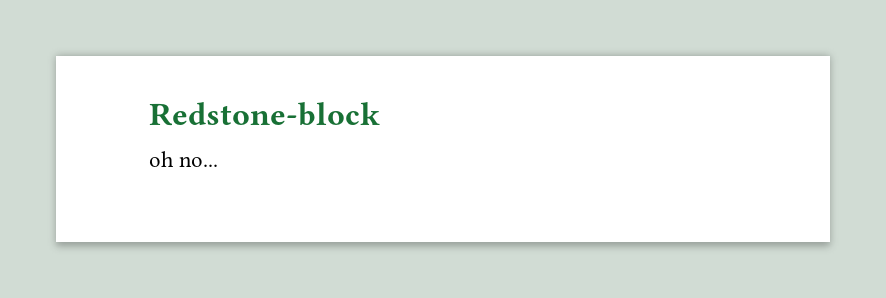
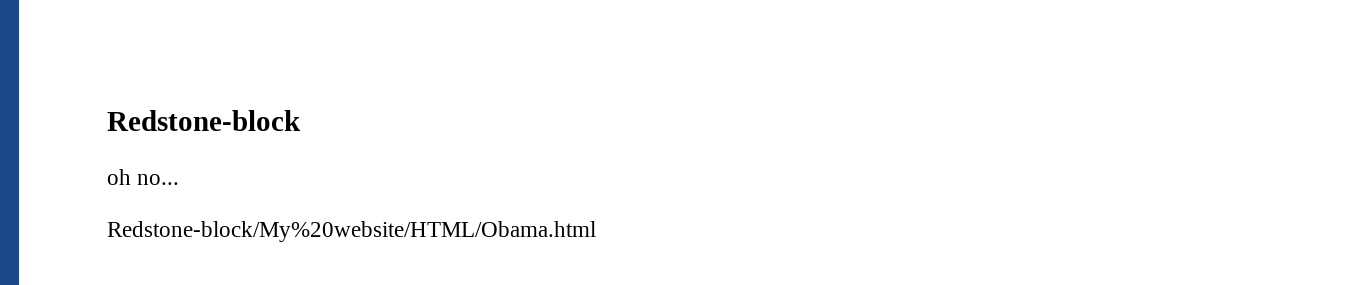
+ Redstone-block/My%20website/HTML/Obama.html

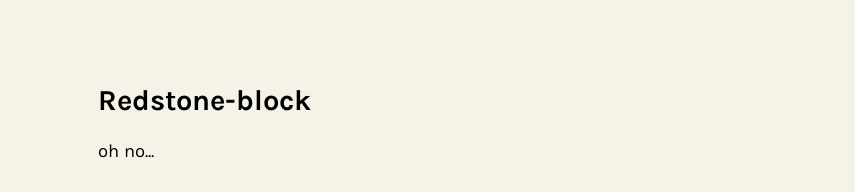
- Redstone-block/My%20website/HTML/Obama.html

